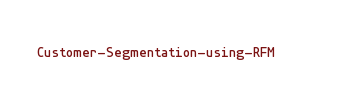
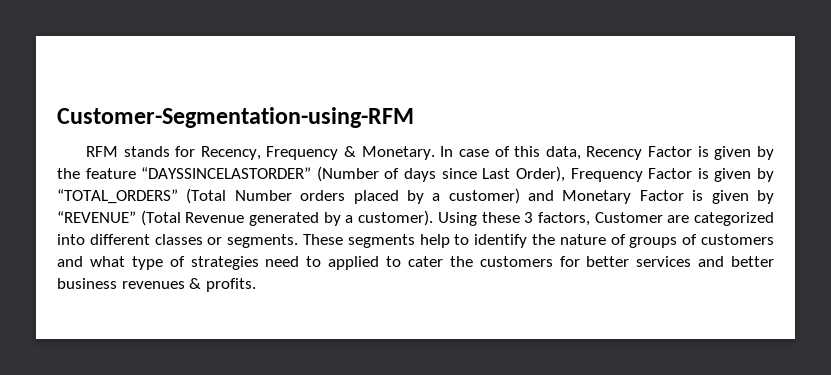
+ RFM stands for Recency, Frequency & Monetary. In case of this data, Recency Factor is given by the feature “DAYSSINCELASTORDER” (Number of days since Last Order), Frequency Factor is given by “TOTAL_ORDERS” (Total Number orders placed by a customer) and Monetary Factor is given by “REVENUE” (Total Revenue generated by a customer). Using these 3 factors, Customer are categorized into different classes or segments. These segments help to identify the nature of groups of customers and what type of strategies need to applied to cater the customers for better services and better business revenues & profits.

